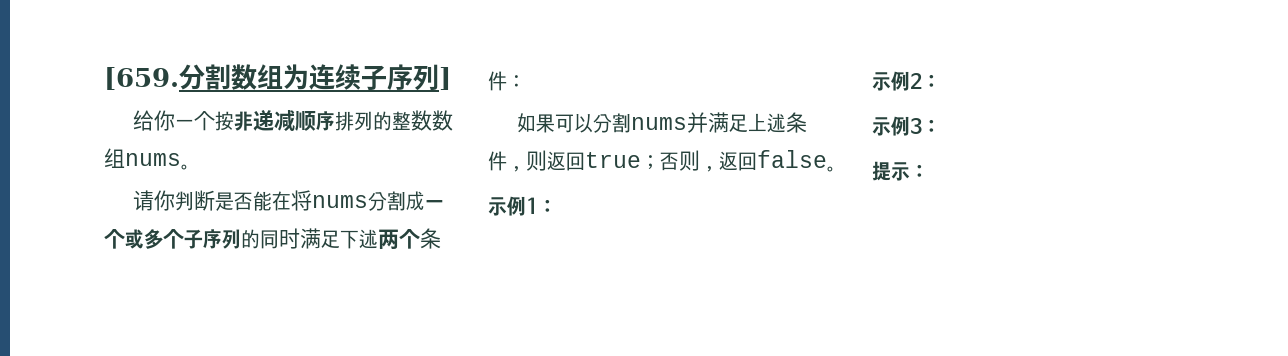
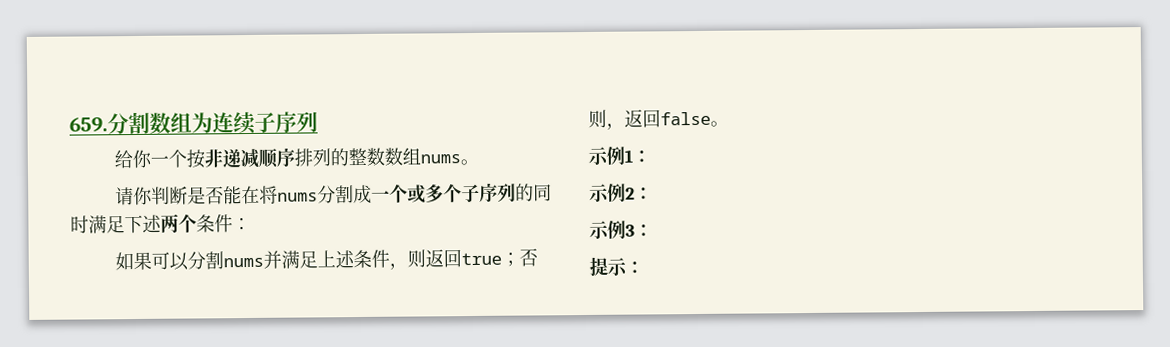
- [659.分割数组为连续子序列]
+ 659.分割数组为连续子序列

